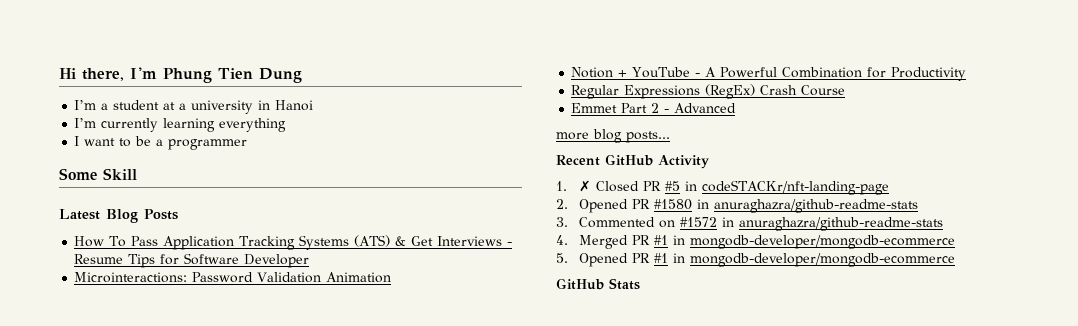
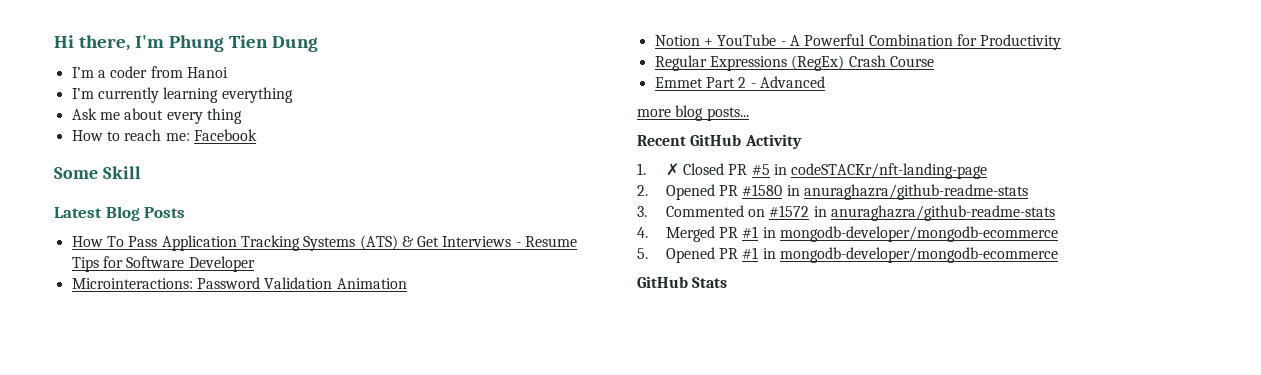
- I’m a student at a university in Hanoi
+ I’m a coder from Hanoi
- I want to be a programmer
+ Ask me about every thing
+ How to reach me: Facebook

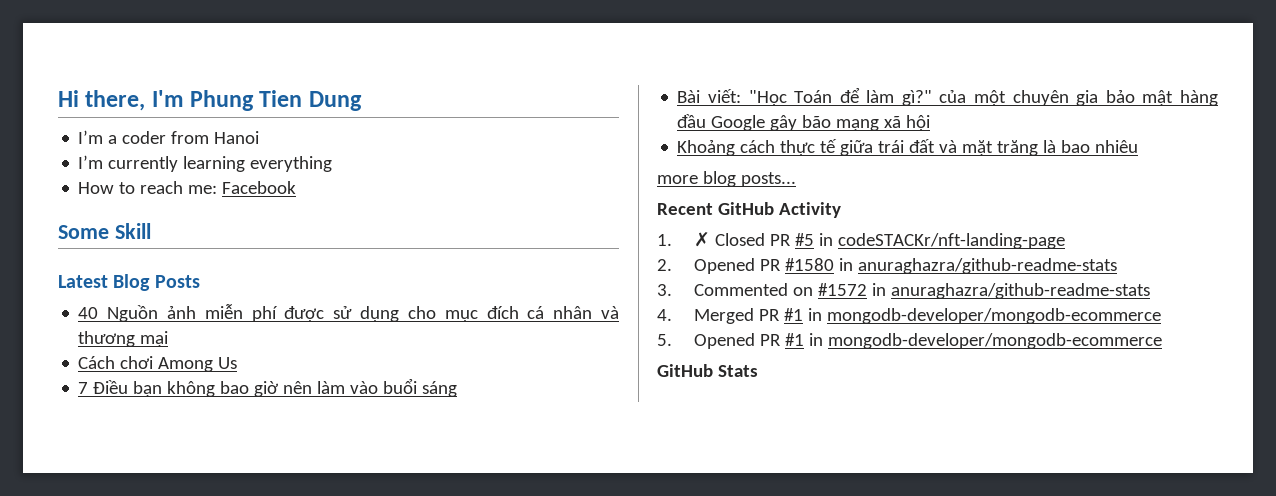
- Ask me about every thing
- How To Pass Application Tracking Systems (ATS) & Get Interviews - Resume Tips for Software Developer
- Microinteractions: Password Validation Animation
- Notion + YouTube - A Powerful Combination for Productivity
- Regular Expressions (RegEx) Crash Course
- Emmet Part 2 - Advanced
+ 40 Nguồn ảnh miễn phí được sử dụng cho mục đích cá nhân và thương mại
+ Cách chơi Among Us
+ 7 Điều bạn không bao giờ nên làm vào buổi sáng
+ Bài viết: "Học Toán để làm gì?" của một chuyên gia bảo mật hàng đầu Google gây bão mạng xã hội
+ Khoảng cách thực tế giữa trái đất và mặt trăng là bao nhiêu

